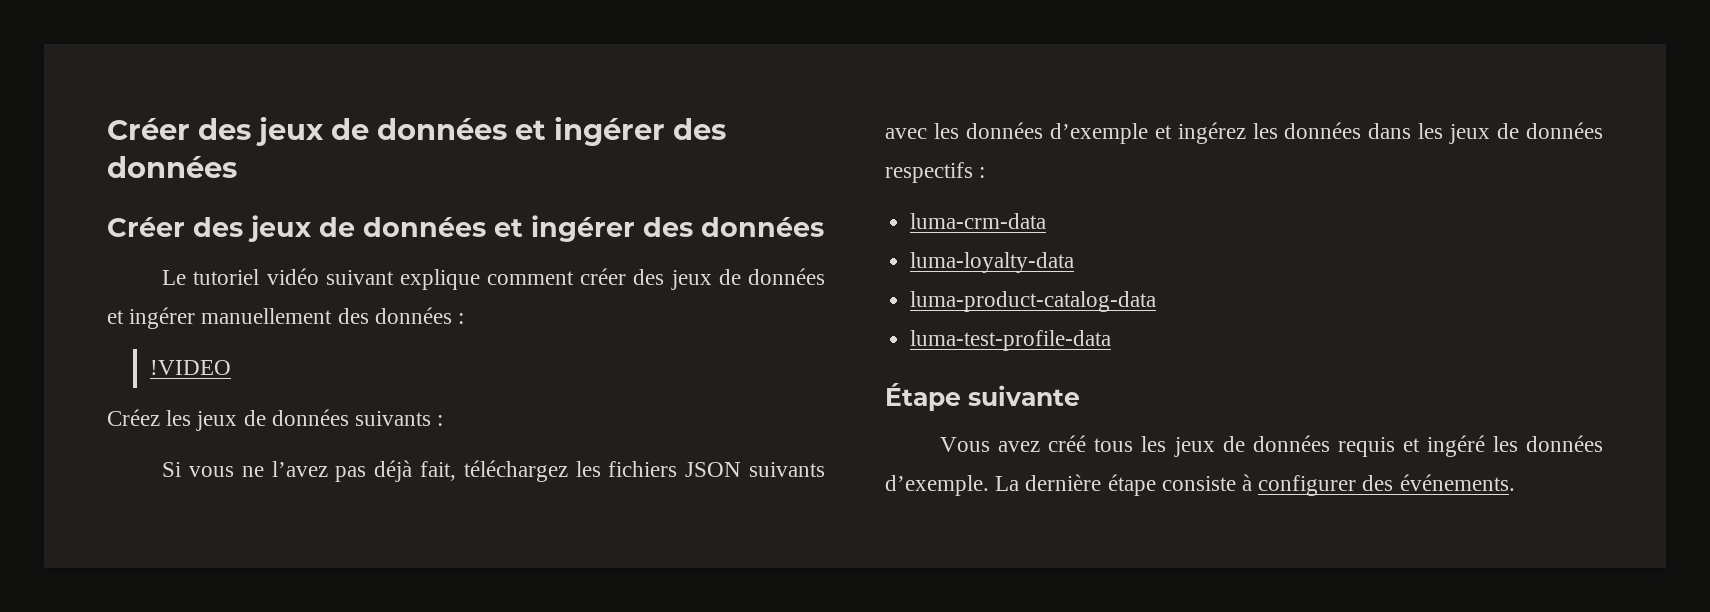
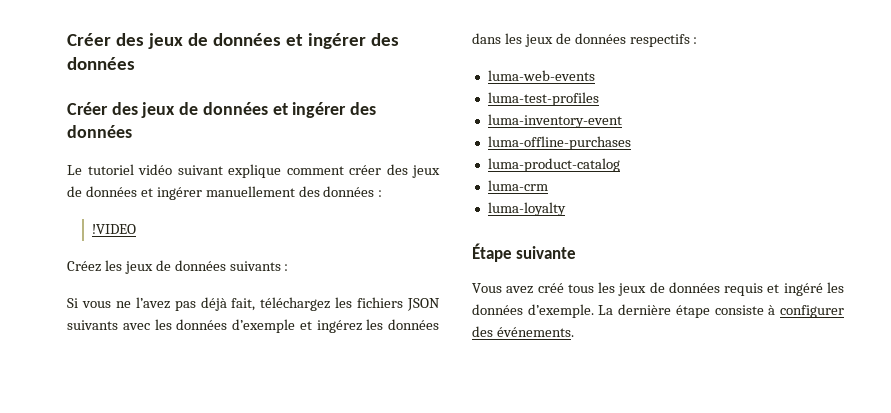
- luma-crm-data
- luma-loyalty-data
- luma-product-catalog-data
- luma-test-profile-data
+ luma-web-events
+ luma-test-profiles
+ luma-inventory-event
+ luma-offline-purchases
+ luma-product-catalog
+ luma-crm
+ luma-loyalty

